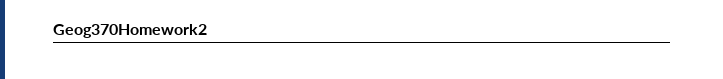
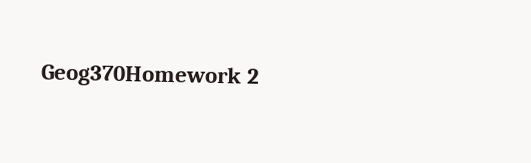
- Geog370Homework2
+ Geog370Homework 2

